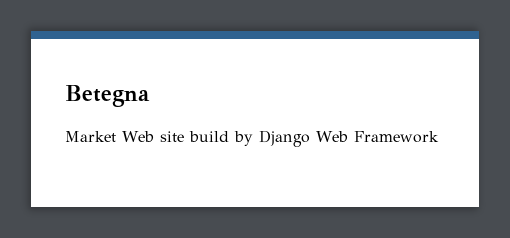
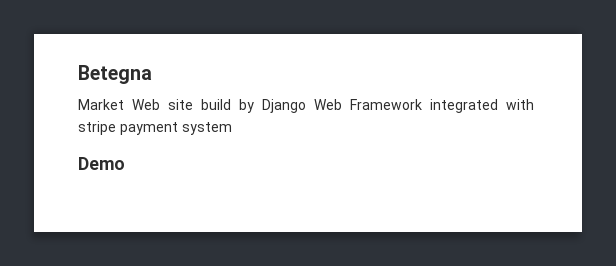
- Market Web site build by Django Web Framework
+ Market Web site build by Django Web Framework integrated with stripe payment system
+ Demo

